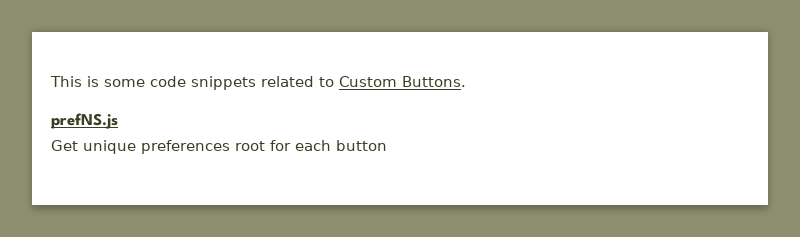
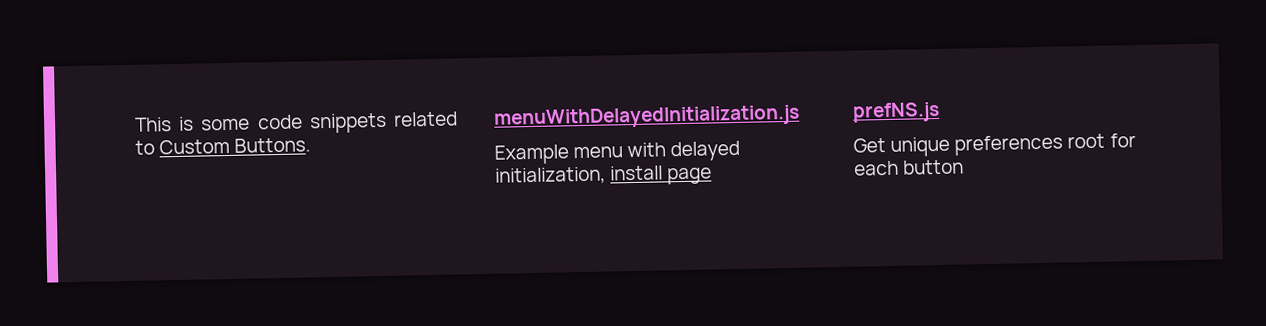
+ menuWithDelayedInitialization.js
+ Example menu with delayed initialization, install page

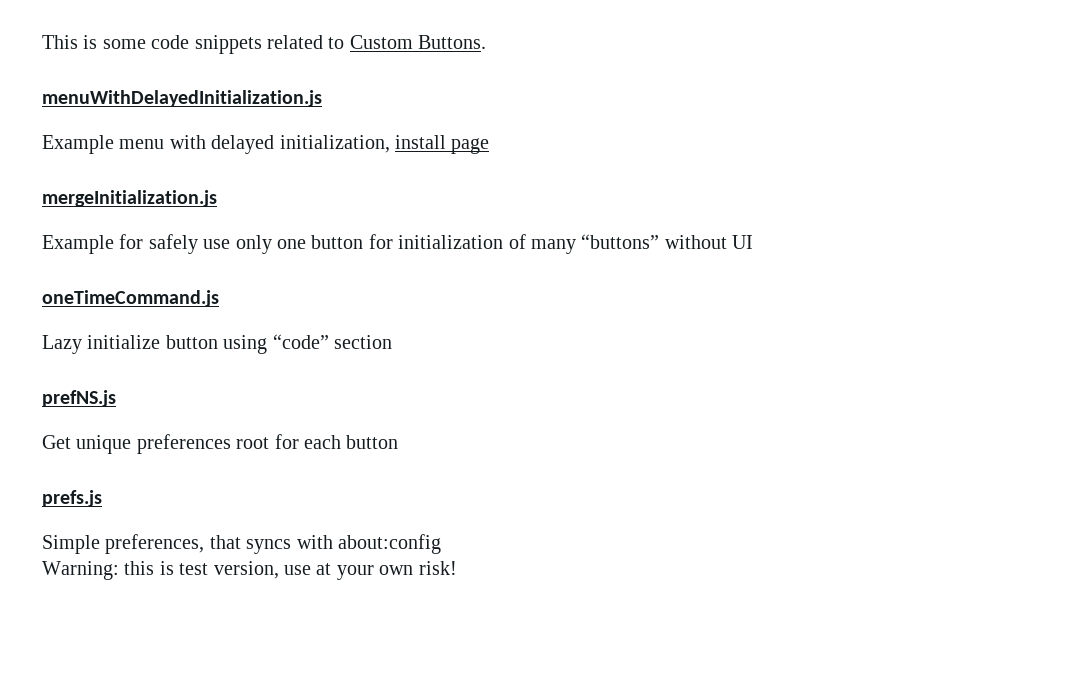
+ mergeInitialization.js
+ Example for safely use only one button for initialization of many “buttons” without UI
+ oneTimeCommand.js
+ Lazy initialize button using “code” section
+ prefs.js
+ Simple preferences, that syncs with about:config
+ Warning: this is test version, use at your own risk!

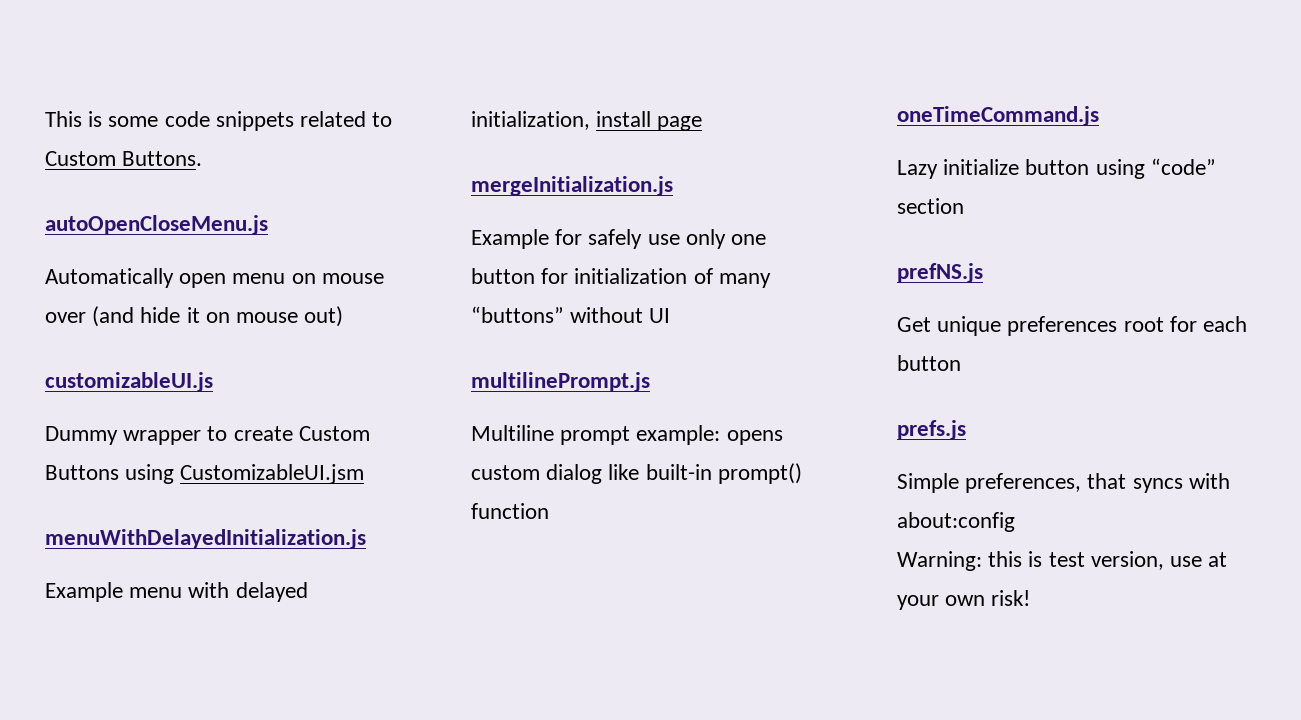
+ autoOpenCloseMenu.js
+ Automatically open menu on mouse over (and hide it on mouse out)
+ customizableUI.js
+ Dummy wrapper to create Custom Buttons using CustomizableUI.jsm
+ multilinePrompt.js
+ Multiline prompt example: opens custom dialog like built-in prompt() function

